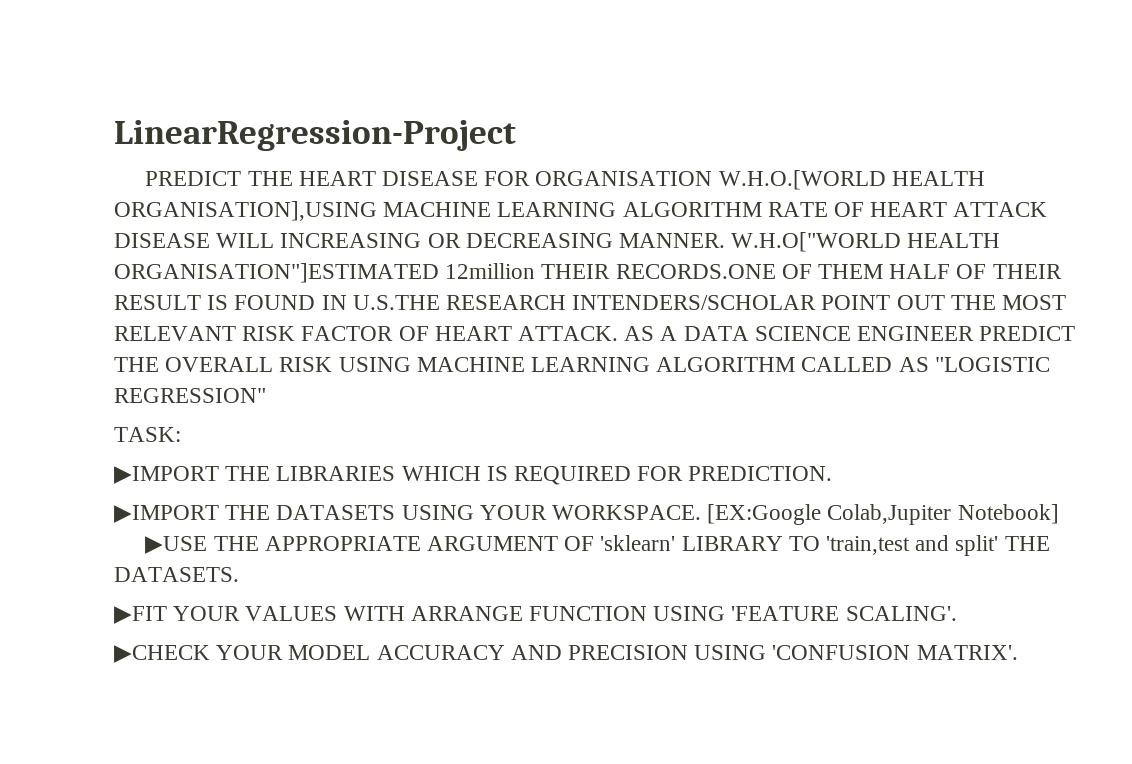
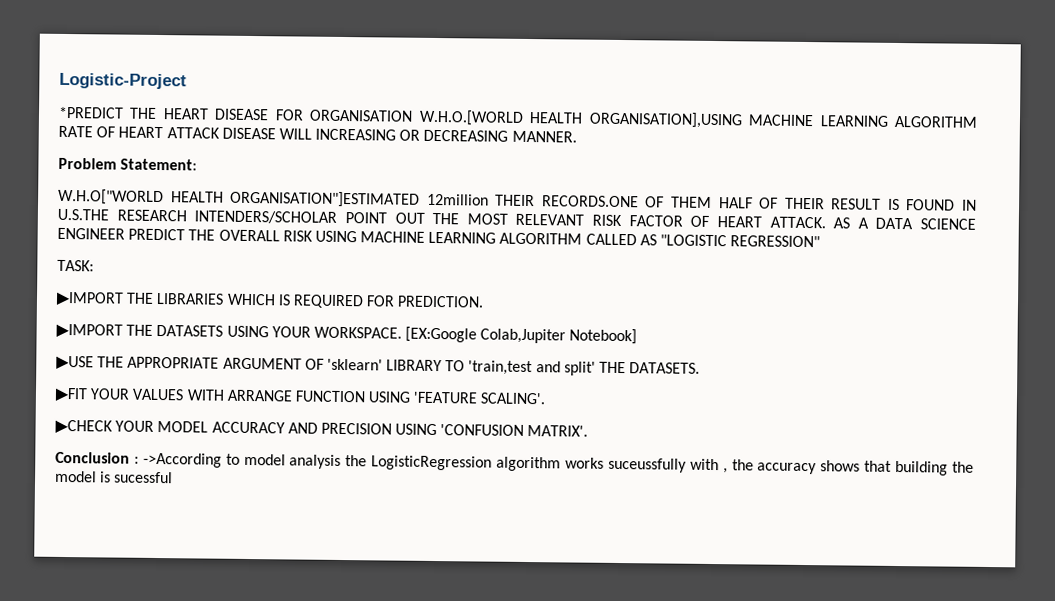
- LinearRegression-Project
- PREDICT THE HEART DISEASE FOR ORGANISATION W.H.O.[WORLD HEALTH ORGANISATION],USING MACHINE LEARNING ALGORITHM RATE OF HEART ATTACK DISEASE WILL INCREASING OR DECREASING MANNER. W.H.O["WORLD HEALTH ORGANISATION"]ESTIMATED 12million THEIR RECORDS.ONE OF THEM HALF OF THEIR RESULT IS FOUND IN U.S.THE RESEARCH INTENDERS/SCHOLAR POINT OUT THE MOST RELEVANT RISK FACTOR OF HEART ATTACK.
+ Logistic-Project
+ *PREDICT THE HEART DISEASE FOR ORGANISATION W.H.O.[WORLD HEALTH ORGANISATION],USING MACHINE LEARNING ALGORITHM RATE OF HEART ATTACK DISEASE WILL INCREASING OR DECREASING MANNER.
+ Problem Statement:
+ W.H.O["WORLD HEALTH ORGANISATION"]ESTIMATED 12million THEIR RECORDS.ONE OF THEM HALF OF THEIR RESULT IS FOUND IN U.S.THE RESEARCH INTENDERS/SCHOLAR POINT OUT THE MOST RELEVANT RISK FACTOR OF HEART ATTACK.
+ Conclusion : ->According to model analysis the LogisticRegression algorithm works suceussfully with , the accuracy shows that building the model is sucessful

